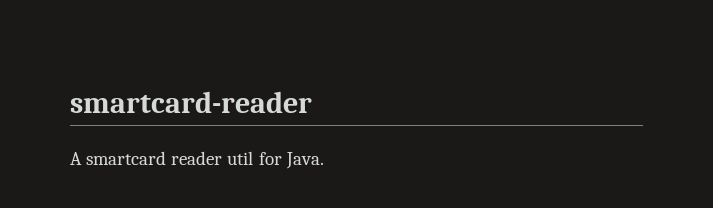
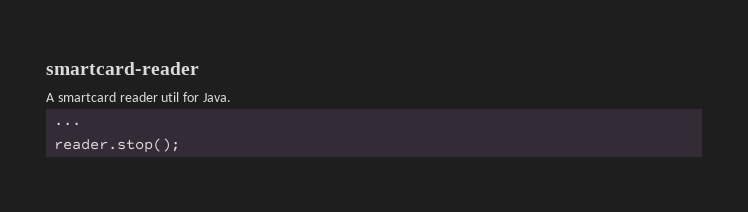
+ ...
+ reader.stop();

